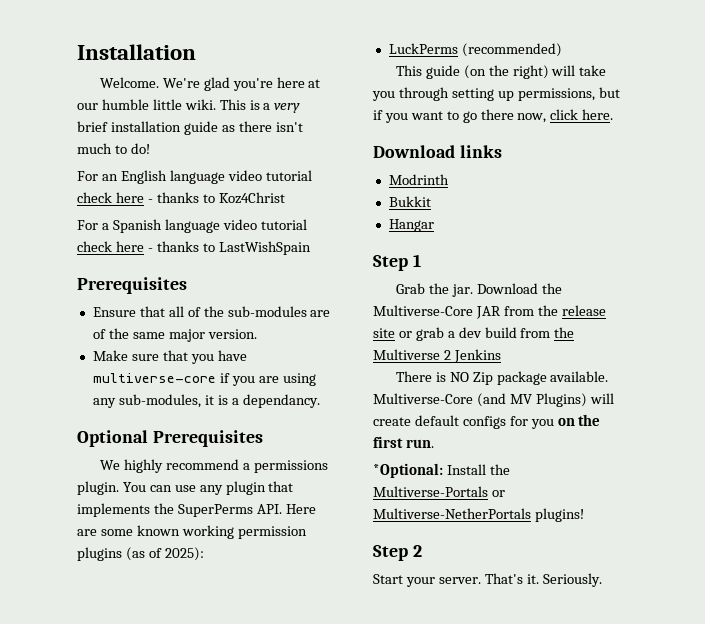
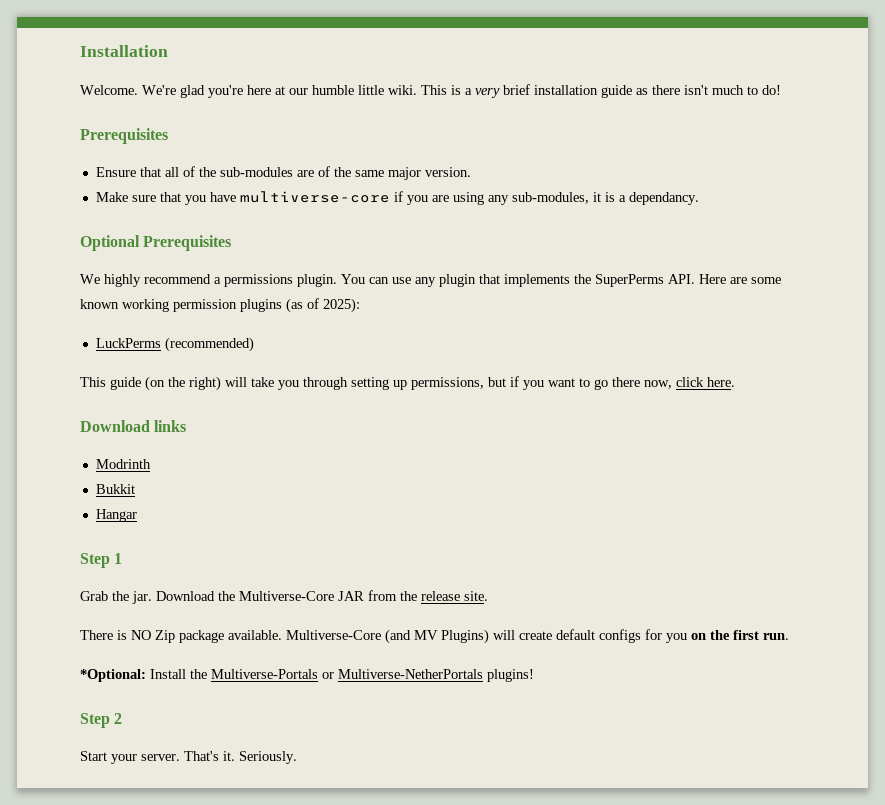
- For an English language video tutorial check here - thanks to Koz4Christ
- For a Spanish language video tutorial check here - thanks to LastWishSpain
- Download the Multiverse-Core JAR from the release site or grab a dev build from the Multiverse 2 Jenkins
+ Download the Multiverse-Core JAR from the release site.

